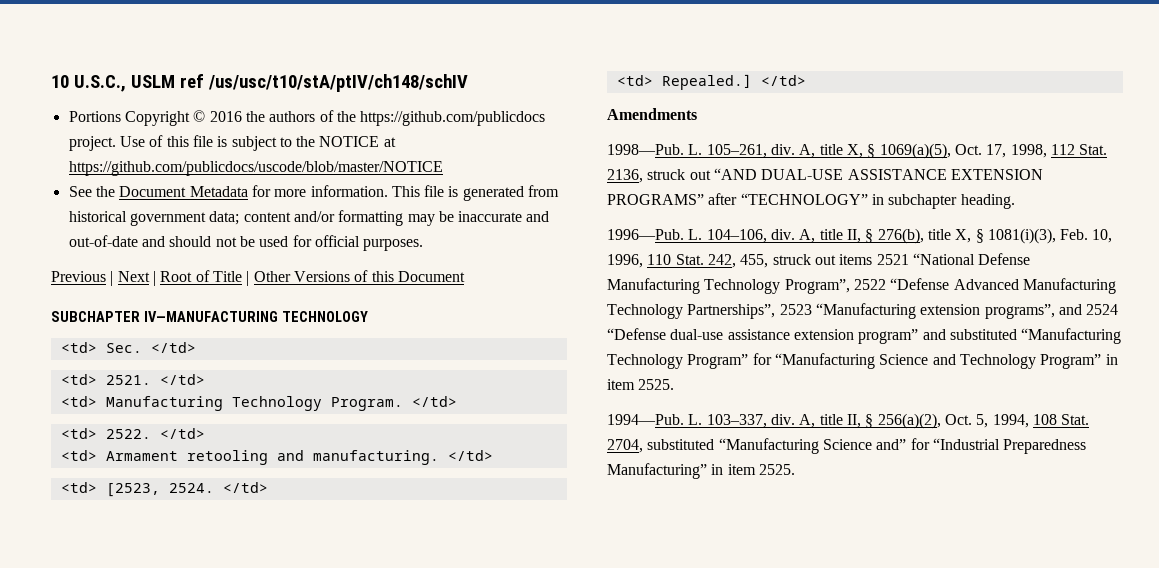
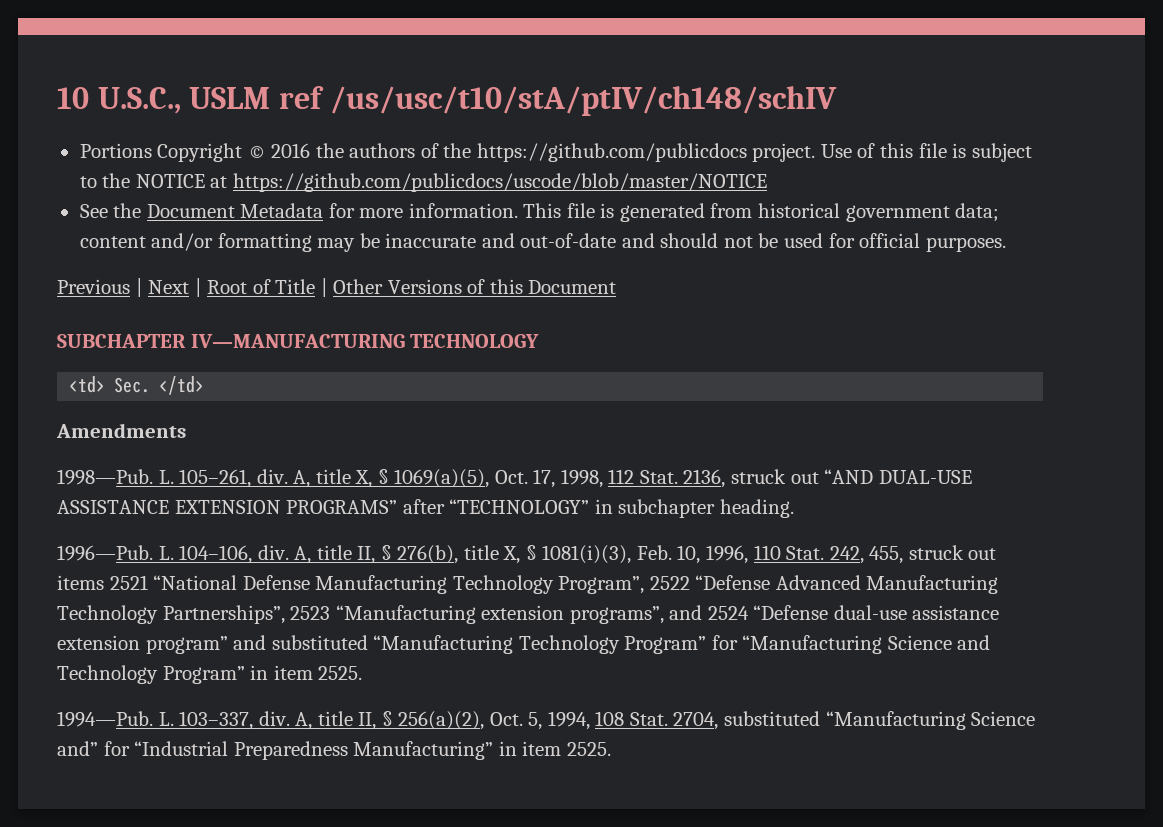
- <td> 2521. </td>
- <td> Manufacturing Technology Program. </td>
- <td> 2522. </td>
- <td> Armament retooling and manufacturing. </td>
- <td> [2523, 2524. </td>
- <td> Repealed.] </td>

